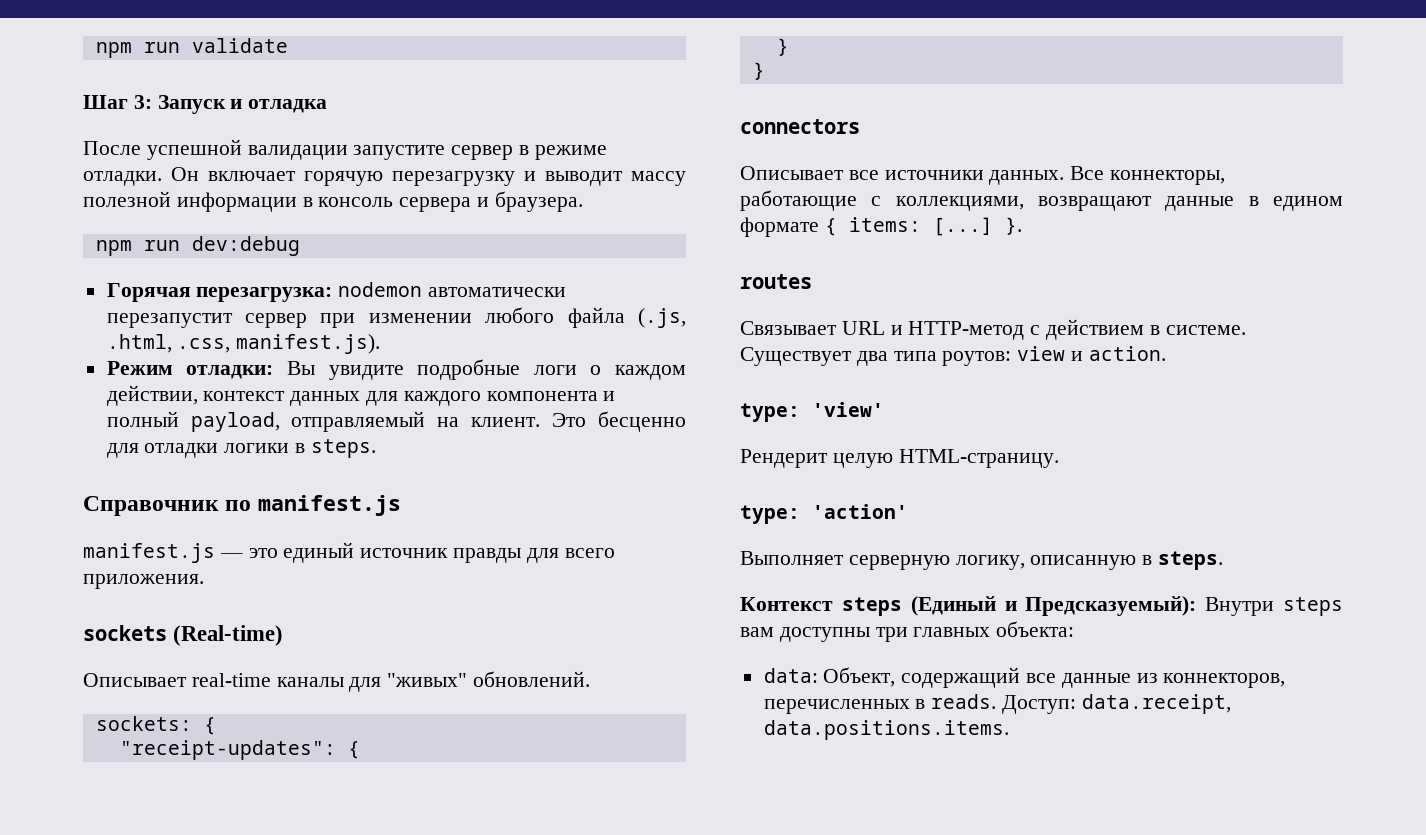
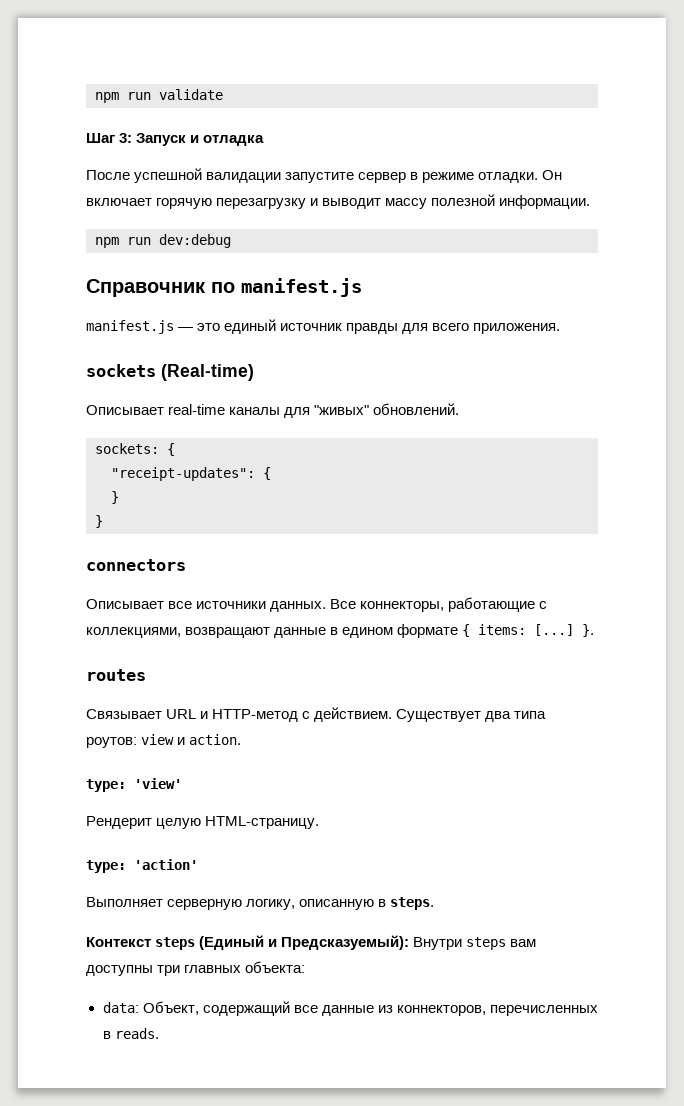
- Он включает горячую перезагрузку и выводит массу полезной информации в консоль сервера и браузера.
+ Он включает горячую перезагрузку и выводит массу полезной информации.
  npm run dev:debug
- Горячая перезагрузка: nodemon автоматически перезапустит сервер при изменении любого файла (.js, .html, .css, manifest.js).
- Режим отладки: Вы увидите подробные логи о каждом действии, контекст данных для каждого компонента и полный payload, отправляемый на клиент. Это бесценно для отладки логики в steps.
- Связывает URL и HTTP-метод с действием в системе.
+ Связывает URL и HTTP-метод с действием.
- Доступ: data.receipt, data.positions.items.

